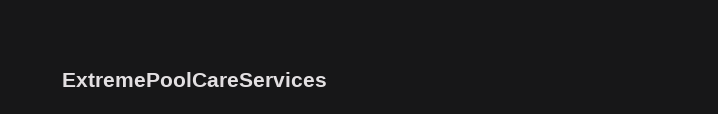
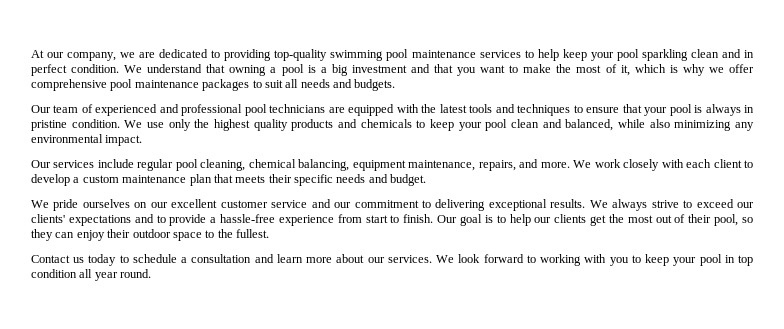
- ExtremePoolCareServices
+ At our company, we are dedicated to providing top-quality swimming pool maintenance services to help keep your pool sparkling clean and in perfect condition. We understand that owning a pool is a big investment and that you want to make the most of it, which is why we offer comprehensive pool maintenance packages to suit all needs and budgets.
+ Our team of experienced and professional pool technicians are equipped with the latest tools and techniques to ensure that your pool is always in pristine condition. We use only the highest quality products and chemicals to keep your pool clean and balanced, while also minimizing any environmental impact.
+ Our services include regular pool cleaning, chemical balancing, equipment maintenance, repairs, and more. We work closely with each client to develop a custom maintenance plan that meets their specific needs and budget.
+ We pride ourselves on our excellent customer service and our commitment to delivering exceptional results. We always strive to exceed our clients' expectations and to provide a hassle-free experience from start to finish. Our goal is to help our clients get the most out of their pool, so they can enjoy their outdoor space to the fullest.
+ Contact us today to schedule a consultation and learn more about our services. We look forward to working with you to keep your pool in top condition all year round.

